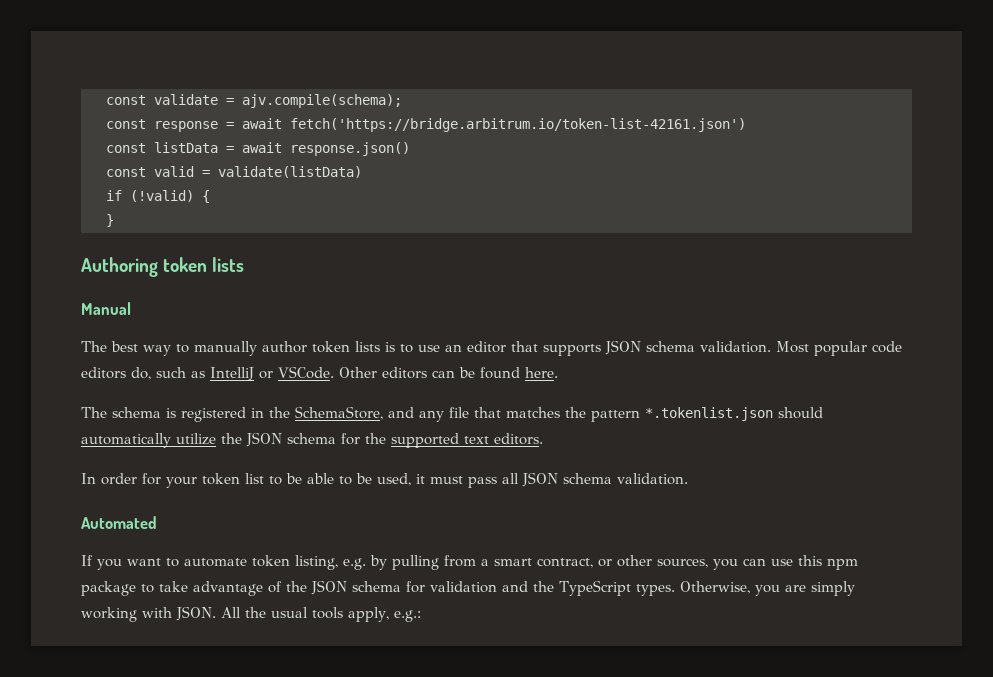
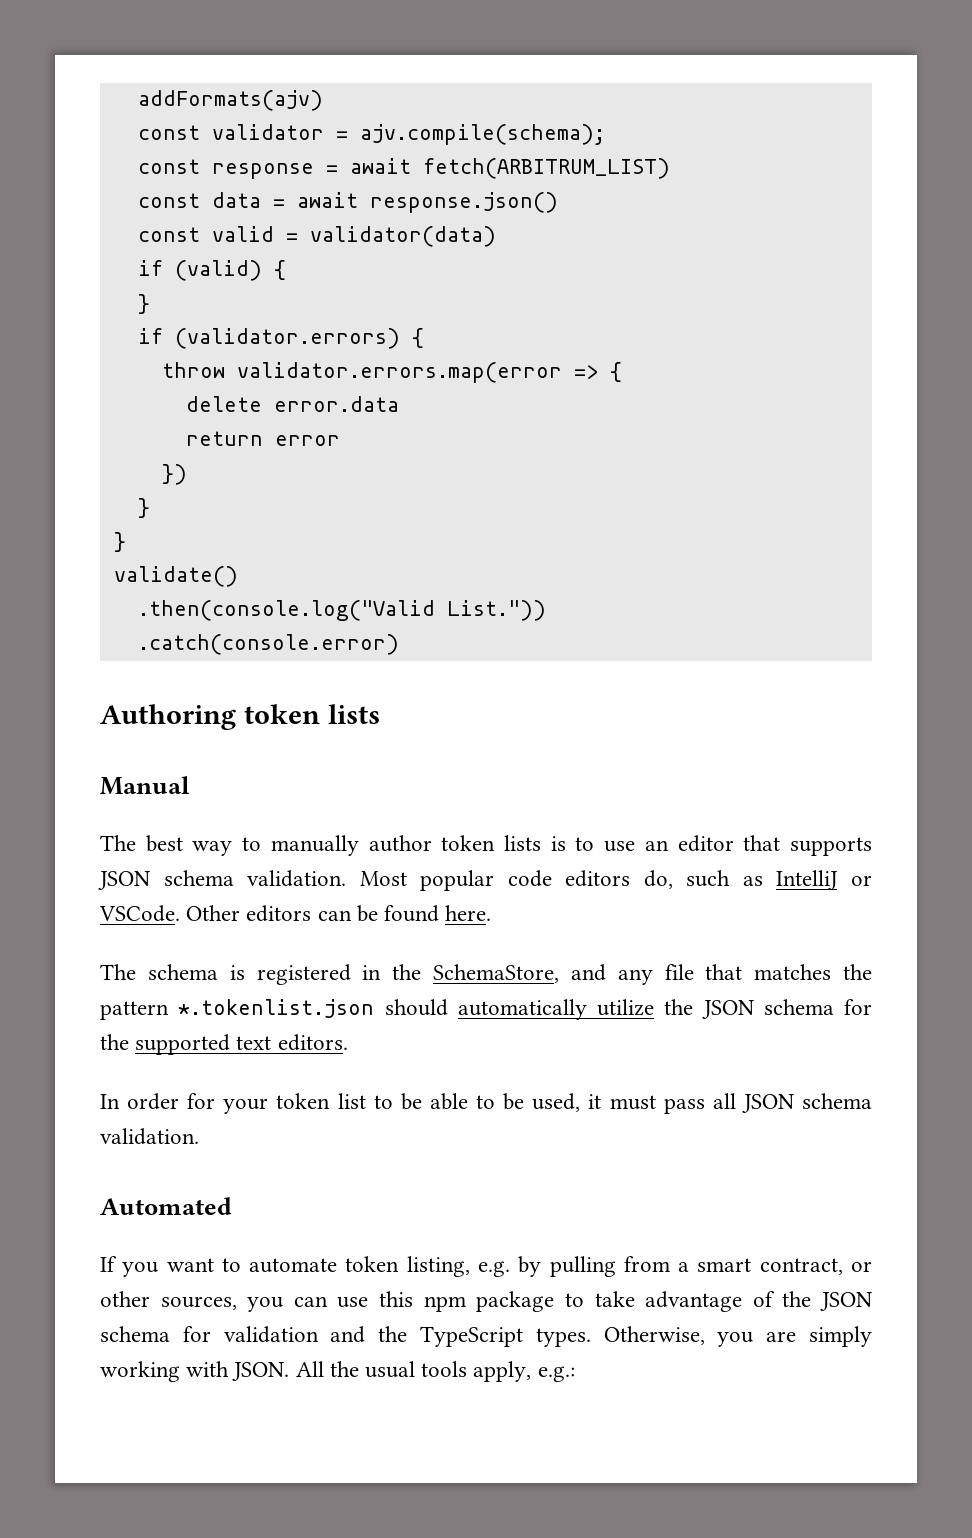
- const validate = ajv.compile(schema);
+ addFormats(ajv)
+ const validator = ajv.compile(schema);
- const response = await fetch('https://bridge.arbitrum.io/token-list-42161.json')
- const listData = await response.json()
+ const response = await fetch(ARBITRUM_LIST)
+ const data = await response.json()
- const valid = validate(listData)
- if (!valid) {
+ const valid = validator(data)
+ if (valid) {
+ if (validator.errors) {
+ throw validator.errors.map(error => {
+ delete error.data
+ return error
+ })
+ }
+ }
+ validate()
+ .then(console.log("Valid List."))
+ .catch(console.error)

